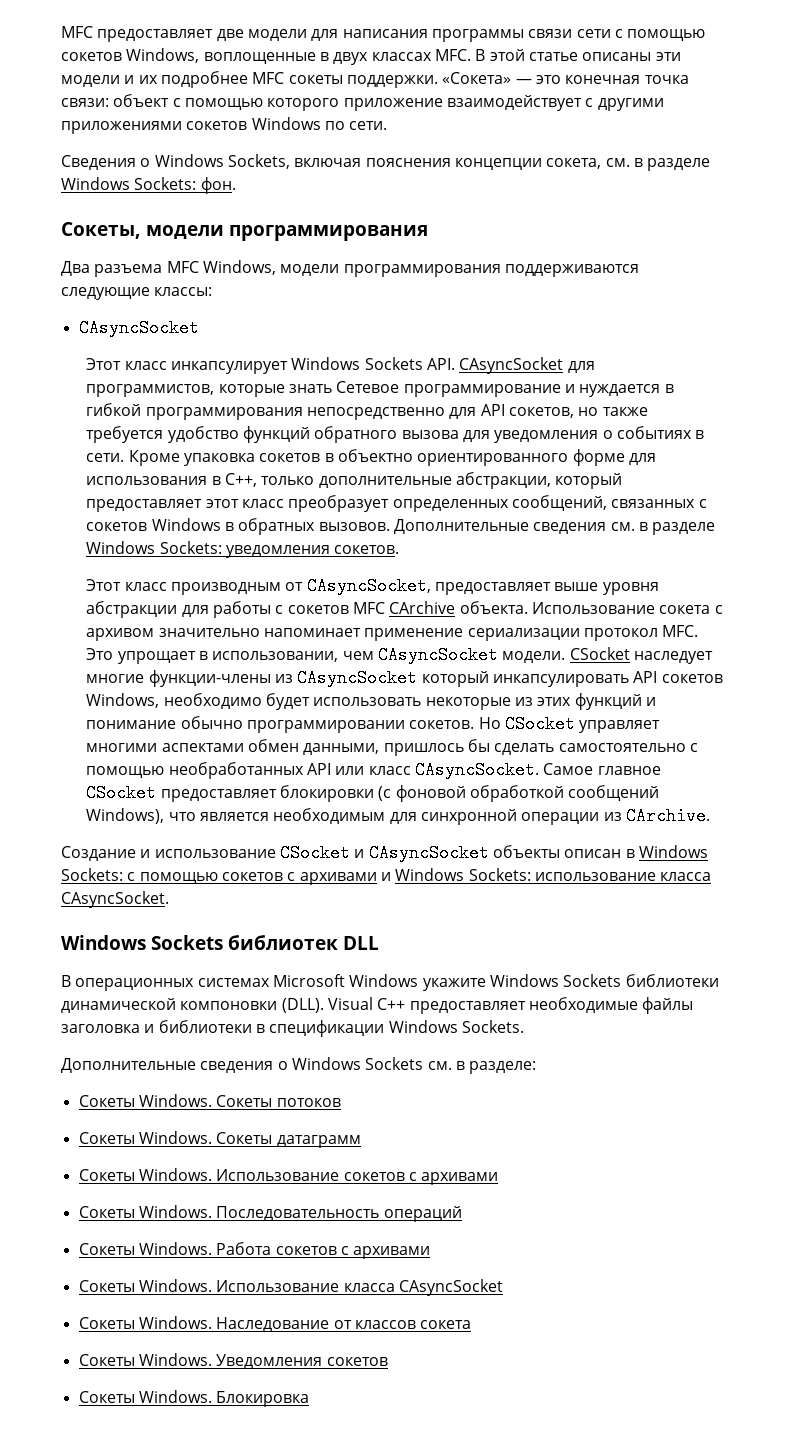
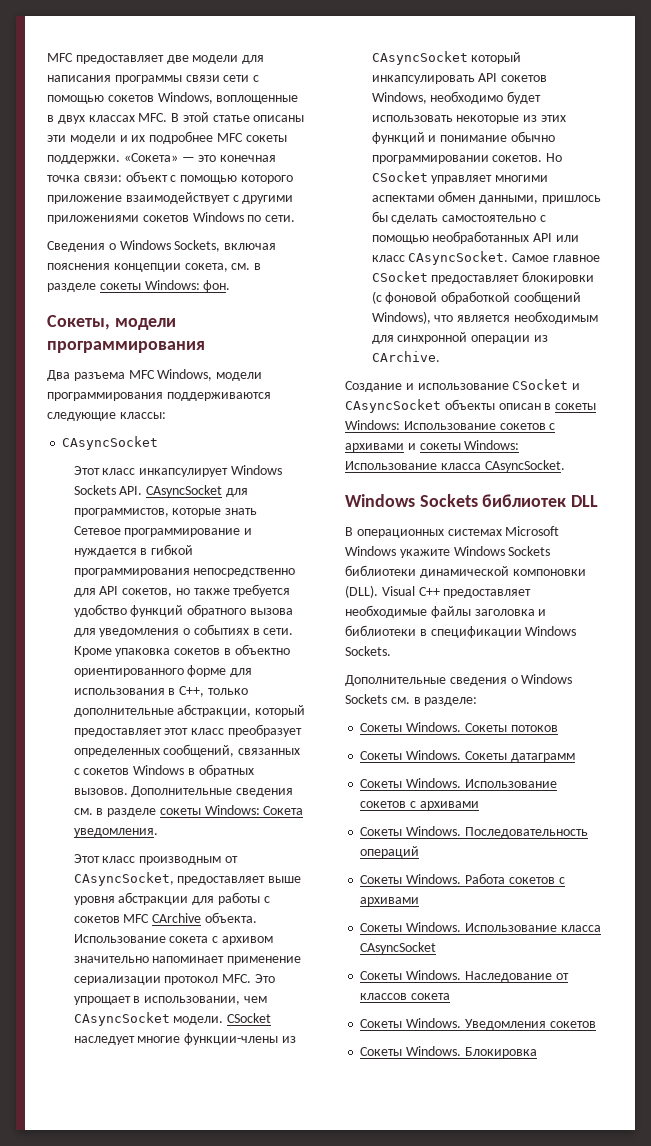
- Сведения о Windows Sockets, включая пояснения концепции сокета, см. в разделе Windows Sockets: фон.
+ Сведения о Windows Sockets, включая пояснения концепции сокета, см. в разделе сокеты Windows: фон.
- Дополнительные сведения см. в разделе Windows Sockets: уведомления сокетов.
+ Дополнительные сведения см. в разделе сокеты Windows: Сокета уведомления.
- Создание и использование CSocket и CAsyncSocket объекты описан в Windows Sockets: с помощью сокетов с архивами и Windows Sockets: использование класса CAsyncSocket.
+ Создание и использование CSocket и CAsyncSocket объекты описан в сокеты Windows: Использование сокетов с архивами и сокеты Windows: Использование класса CAsyncSocket.

